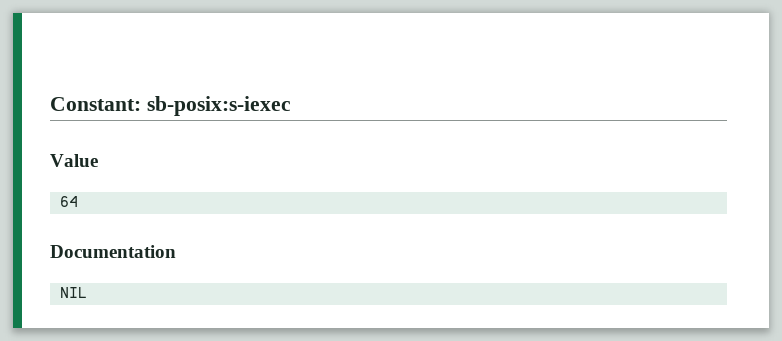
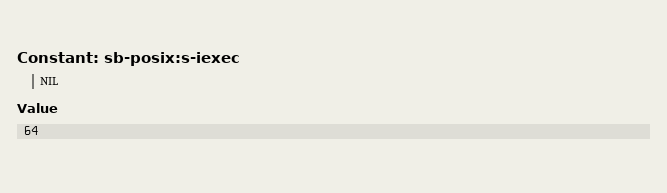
+ NIL
- Documentation
- NIL

